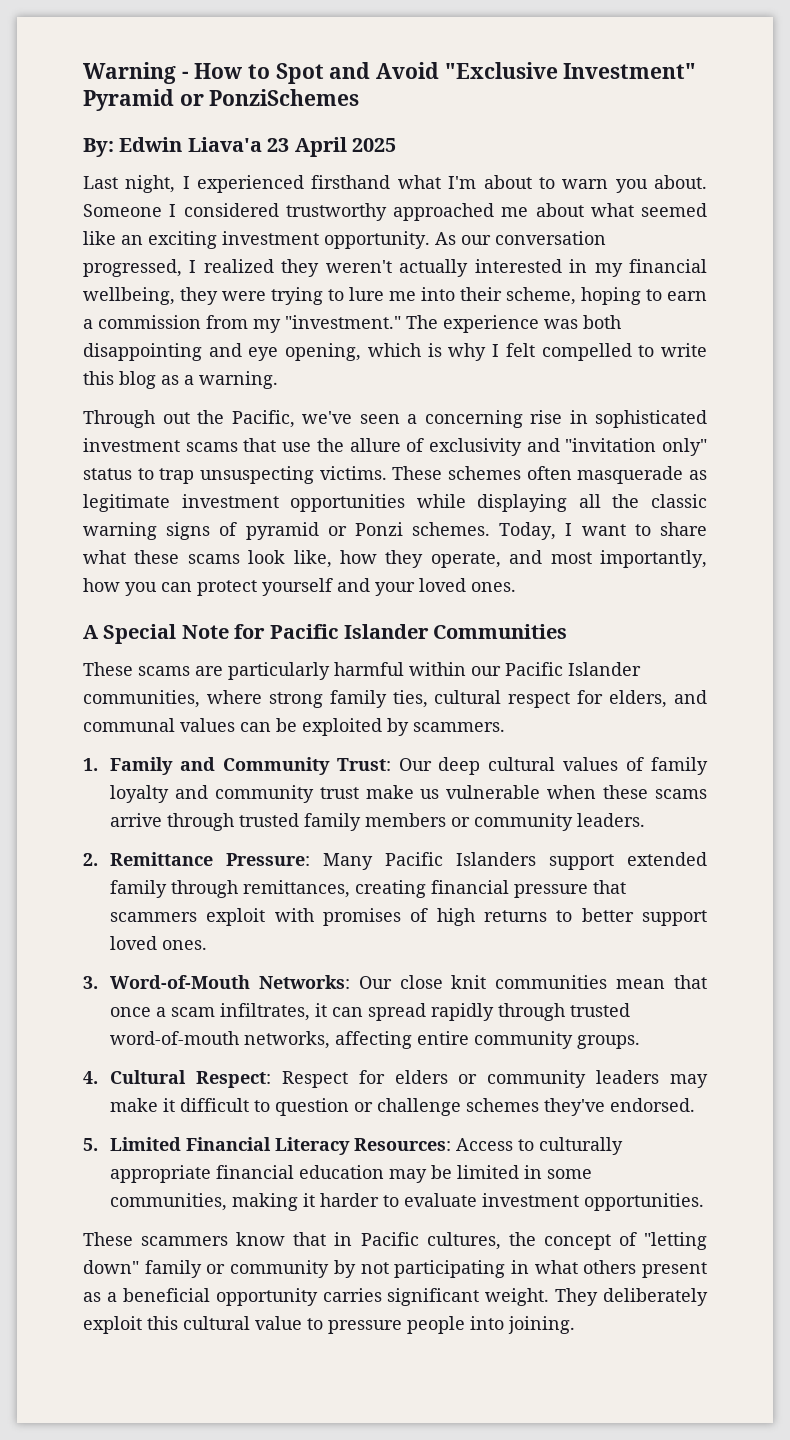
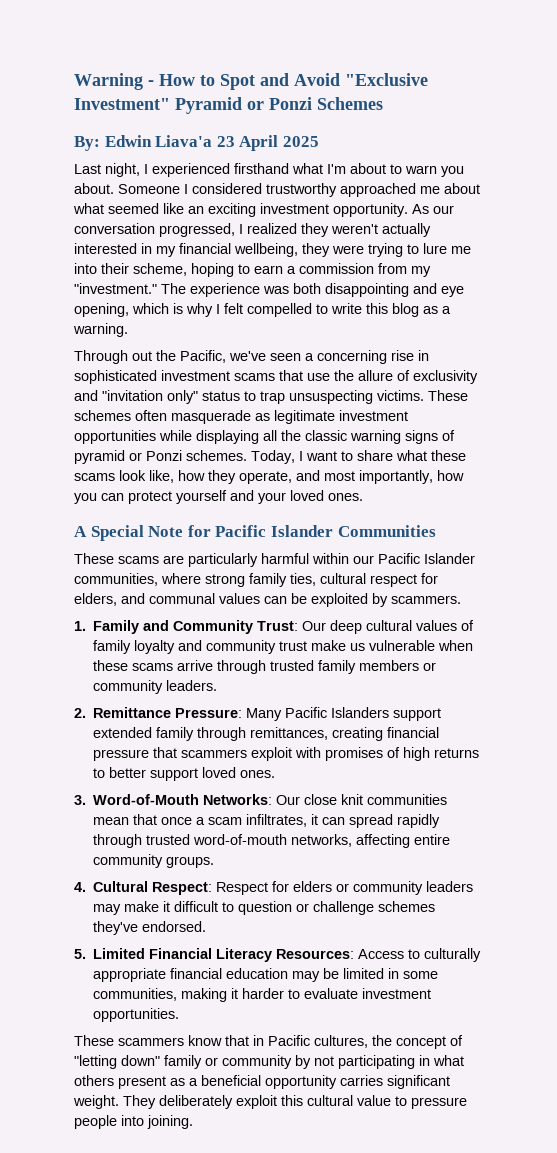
- Warning - How to Spot and Avoid "Exclusive Investment" Pyramid or PonziSchemes
+ Warning - How to Spot and Avoid "Exclusive Investment" Pyramid or Ponzi Schemes

